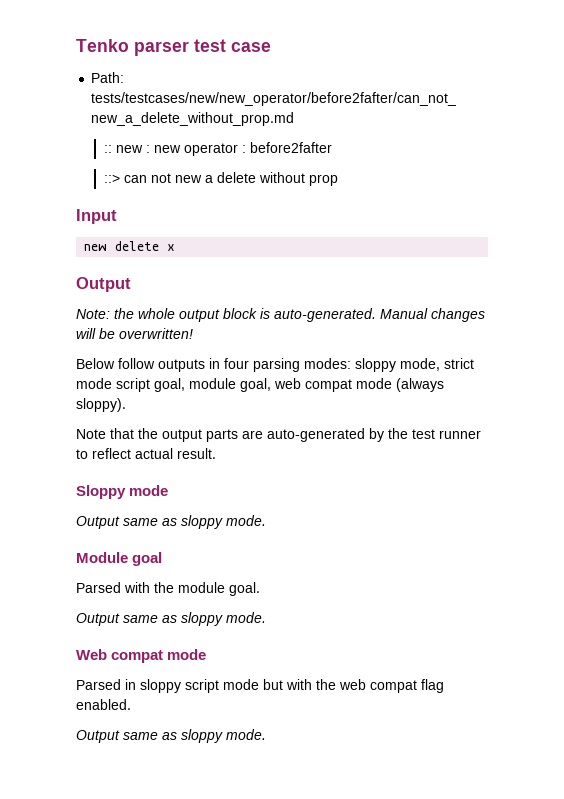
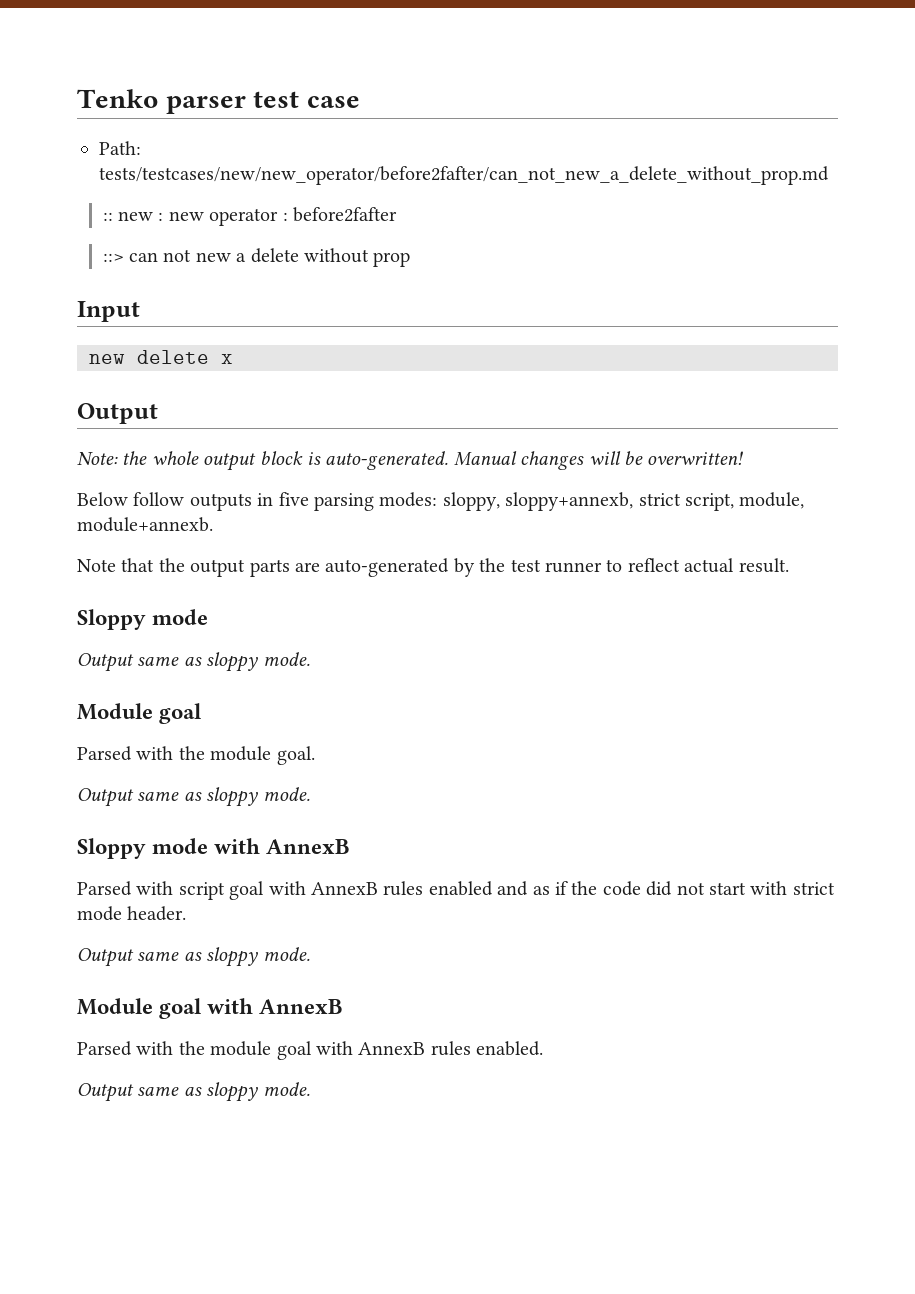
- Below follow outputs in four parsing modes: sloppy mode, strict mode script goal, module goal, web compat mode (always sloppy).
+ Below follow outputs in five parsing modes: sloppy, sloppy+annexb, strict script, module, module+annexb.
- Web compat mode
- Parsed in sloppy script mode but with the web compat flag enabled.
+ Sloppy mode with AnnexB
+ Parsed with script goal with AnnexB rules enabled and as if the code did not start with strict mode header.
+ Output same as sloppy mode.
+ Module goal with AnnexB
+ Parsed with the module goal with AnnexB rules enabled.

